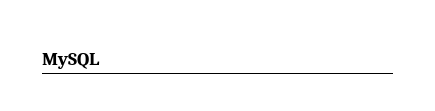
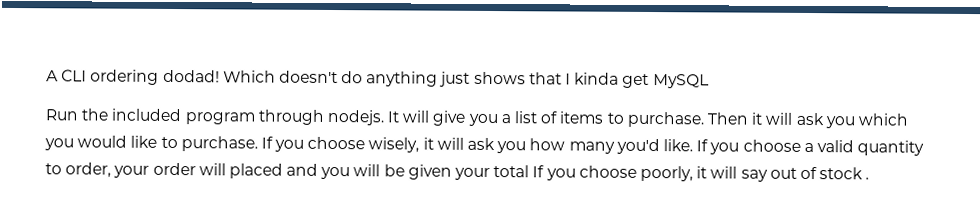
- MySQL
+ A CLI ordering dodad! Which doesn't do anything just shows that I kinda get MySQL
+ Run the included program through nodejs. It will give you a list of items to purchase. Then it will ask you which you would like to purchase. If you choose wisely, it will ask you how many you'd like. If you choose a valid quantity to order, your order will placed and you will be given your total If you choose poorly, it will say out of stock .

